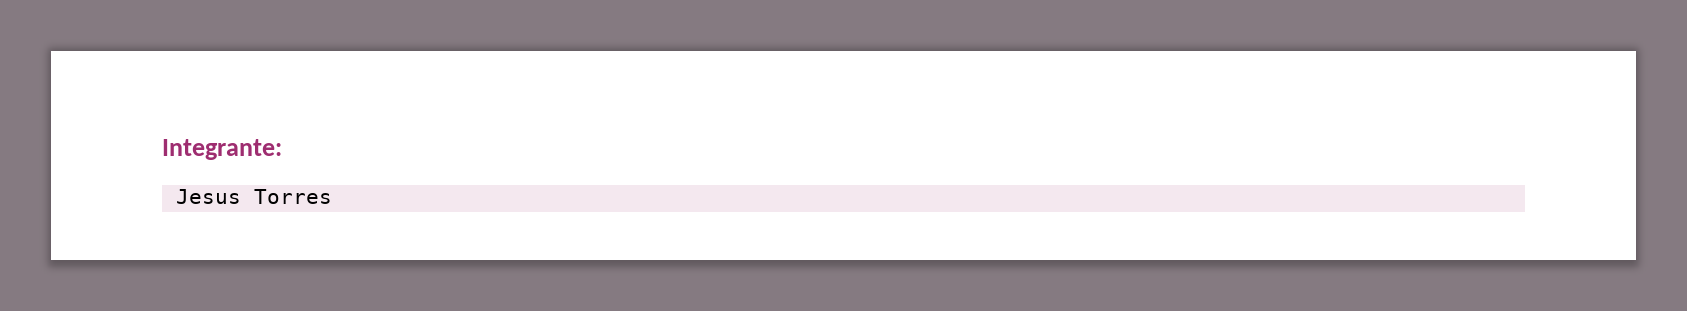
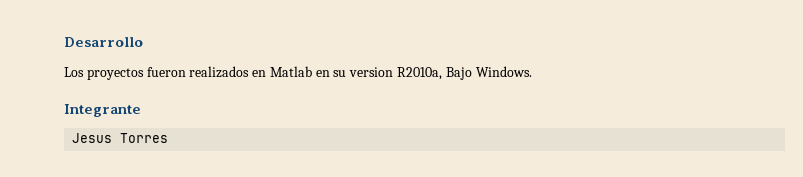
- Integrante:
+ Desarrollo
+ Los proyectos fueron realizados en Matlab en su version R2010a, Bajo Windows.
+ Integrante

